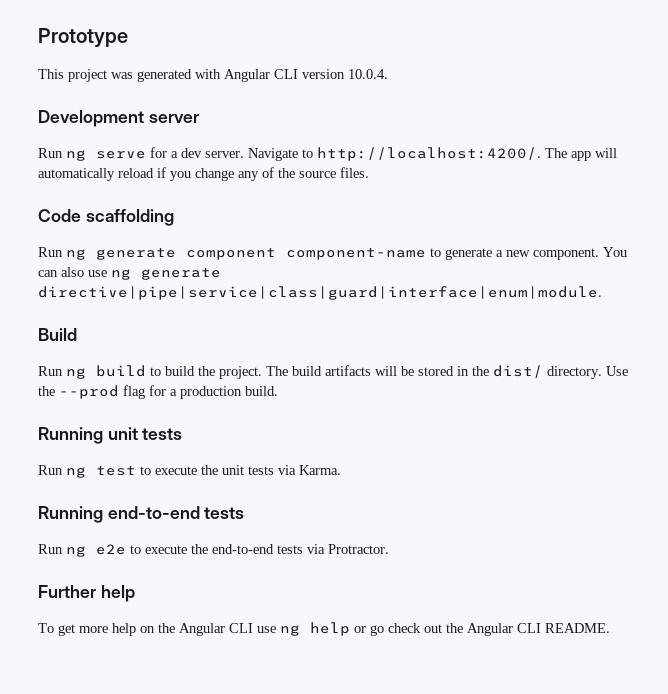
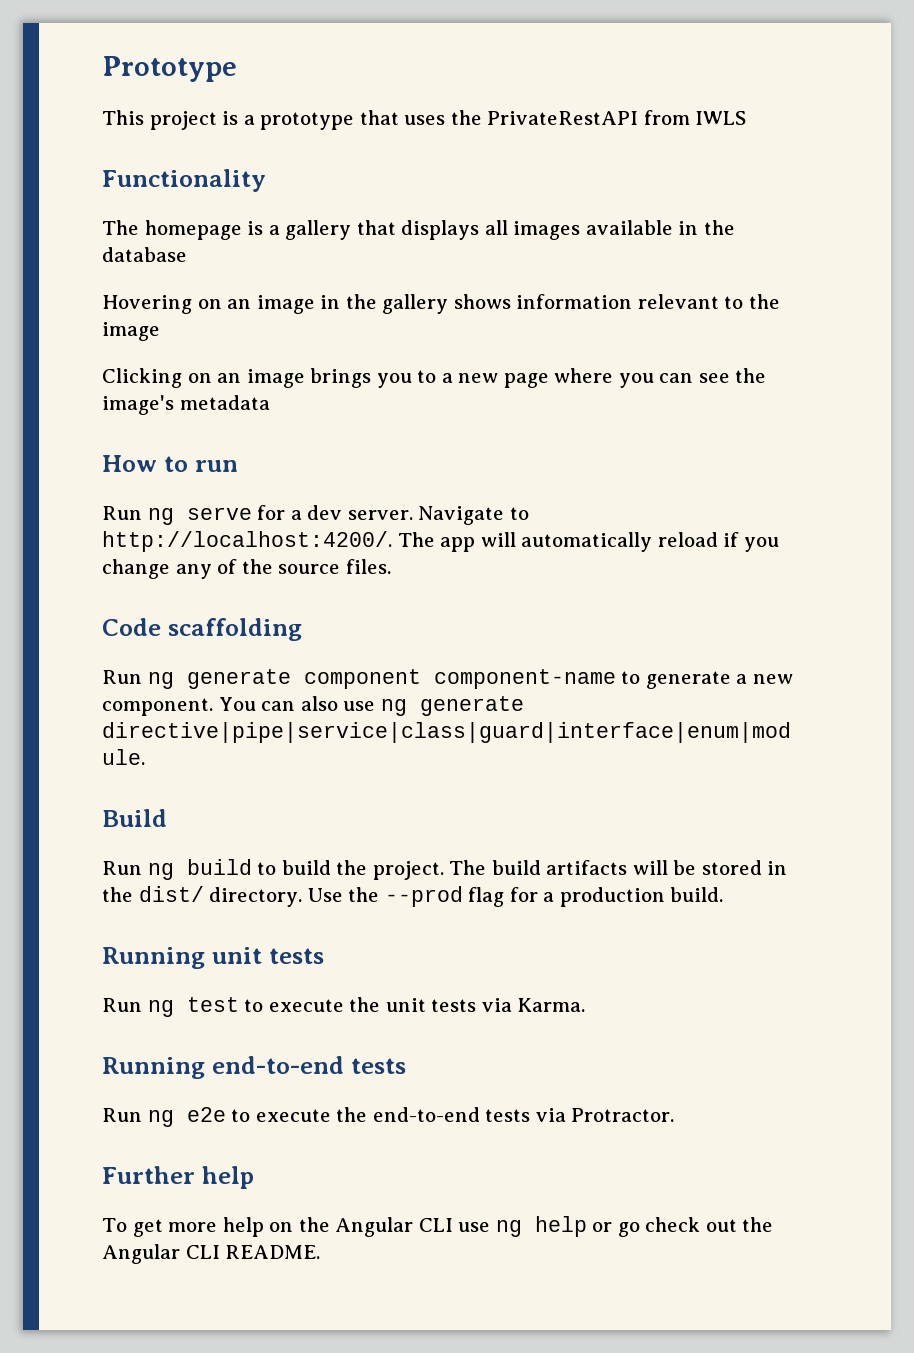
- This project was generated with Angular CLI version 10.0.4.
- Development server
+ This project is a prototype that uses the PrivateRestAPI from IWLS
+ Functionality
+ The homepage is a gallery that displays all images available in the database
+ Hovering on an image in the gallery shows information relevant to the image
+ Clicking on an image brings you to a new page where you can see the image's metadata
+ How to run

